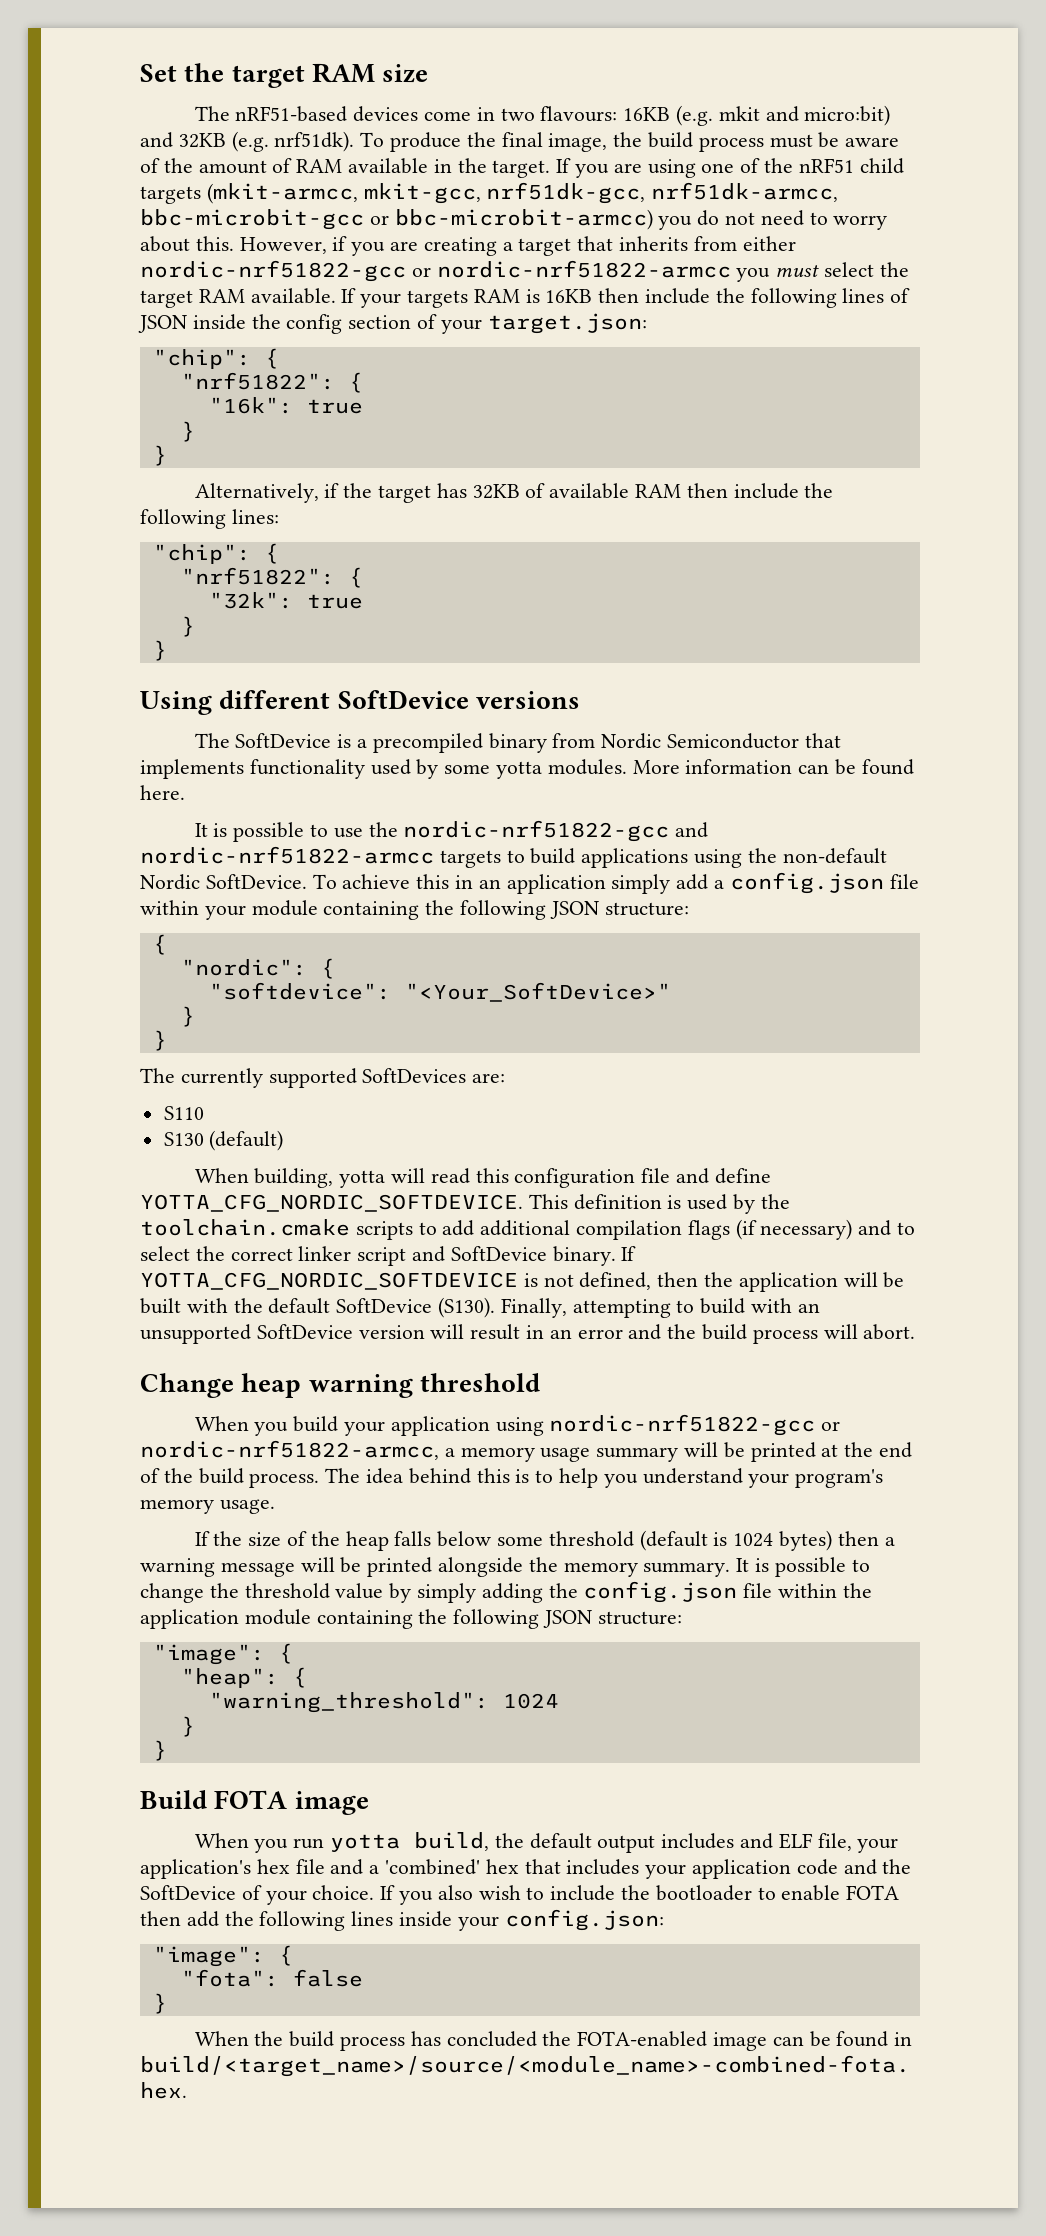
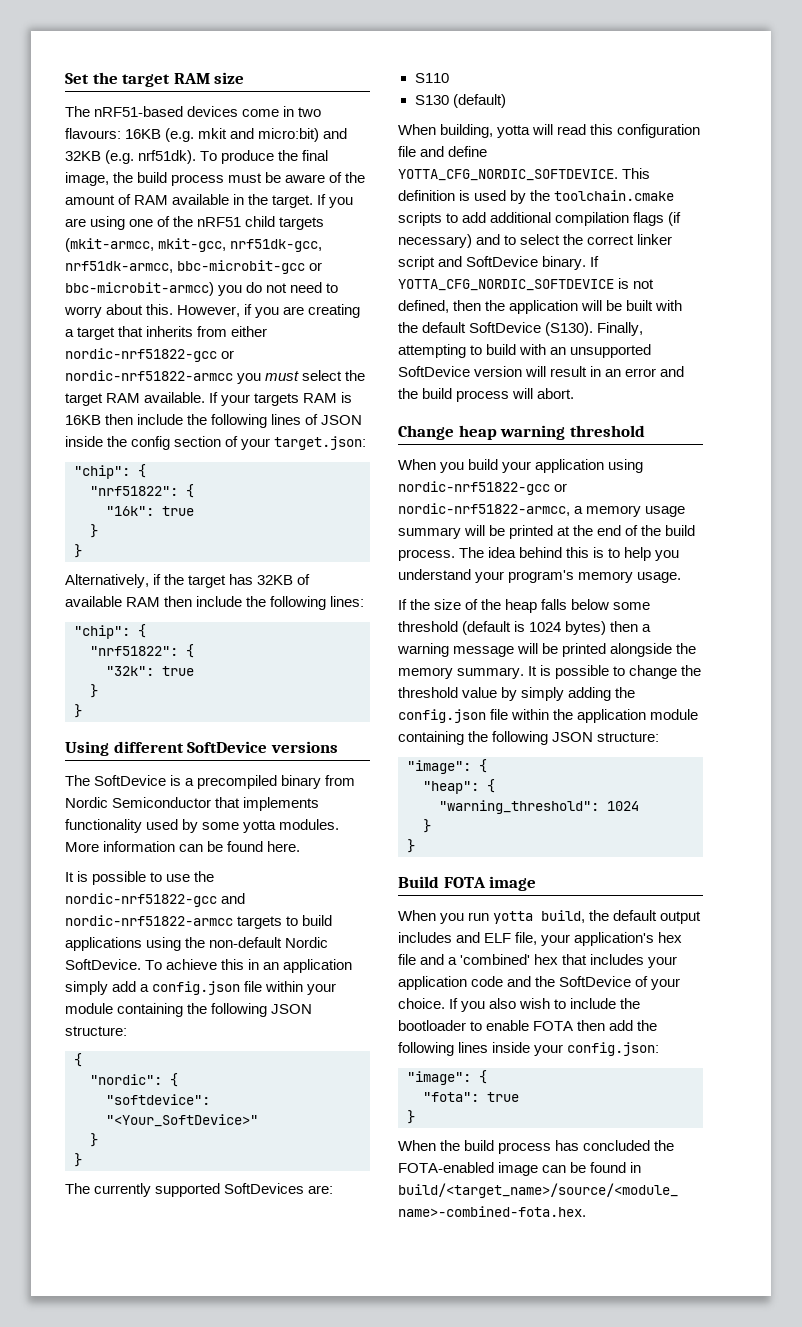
- "fota": false
+ "fota": true

